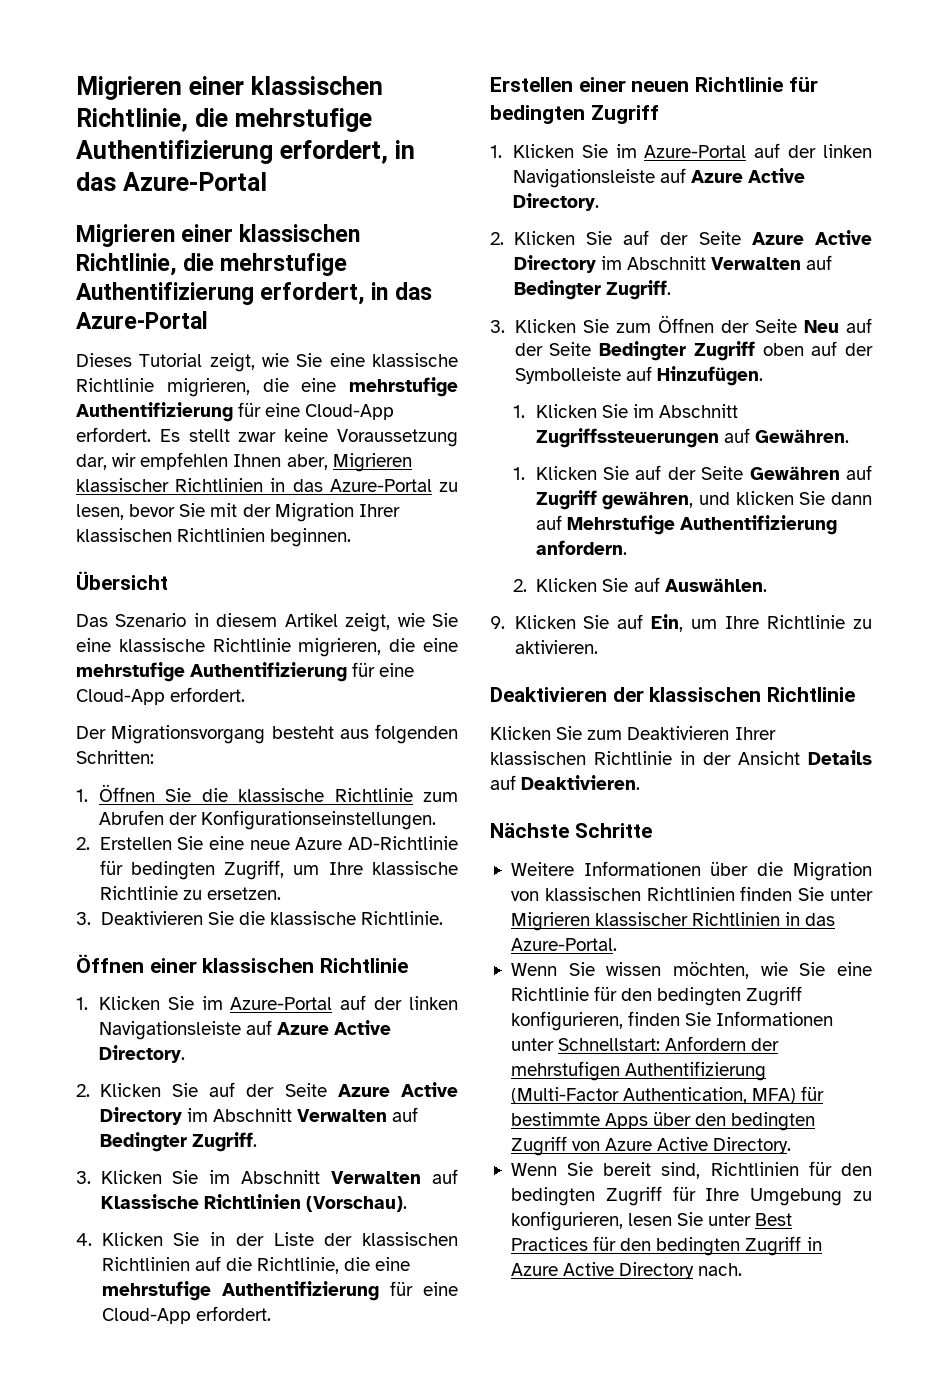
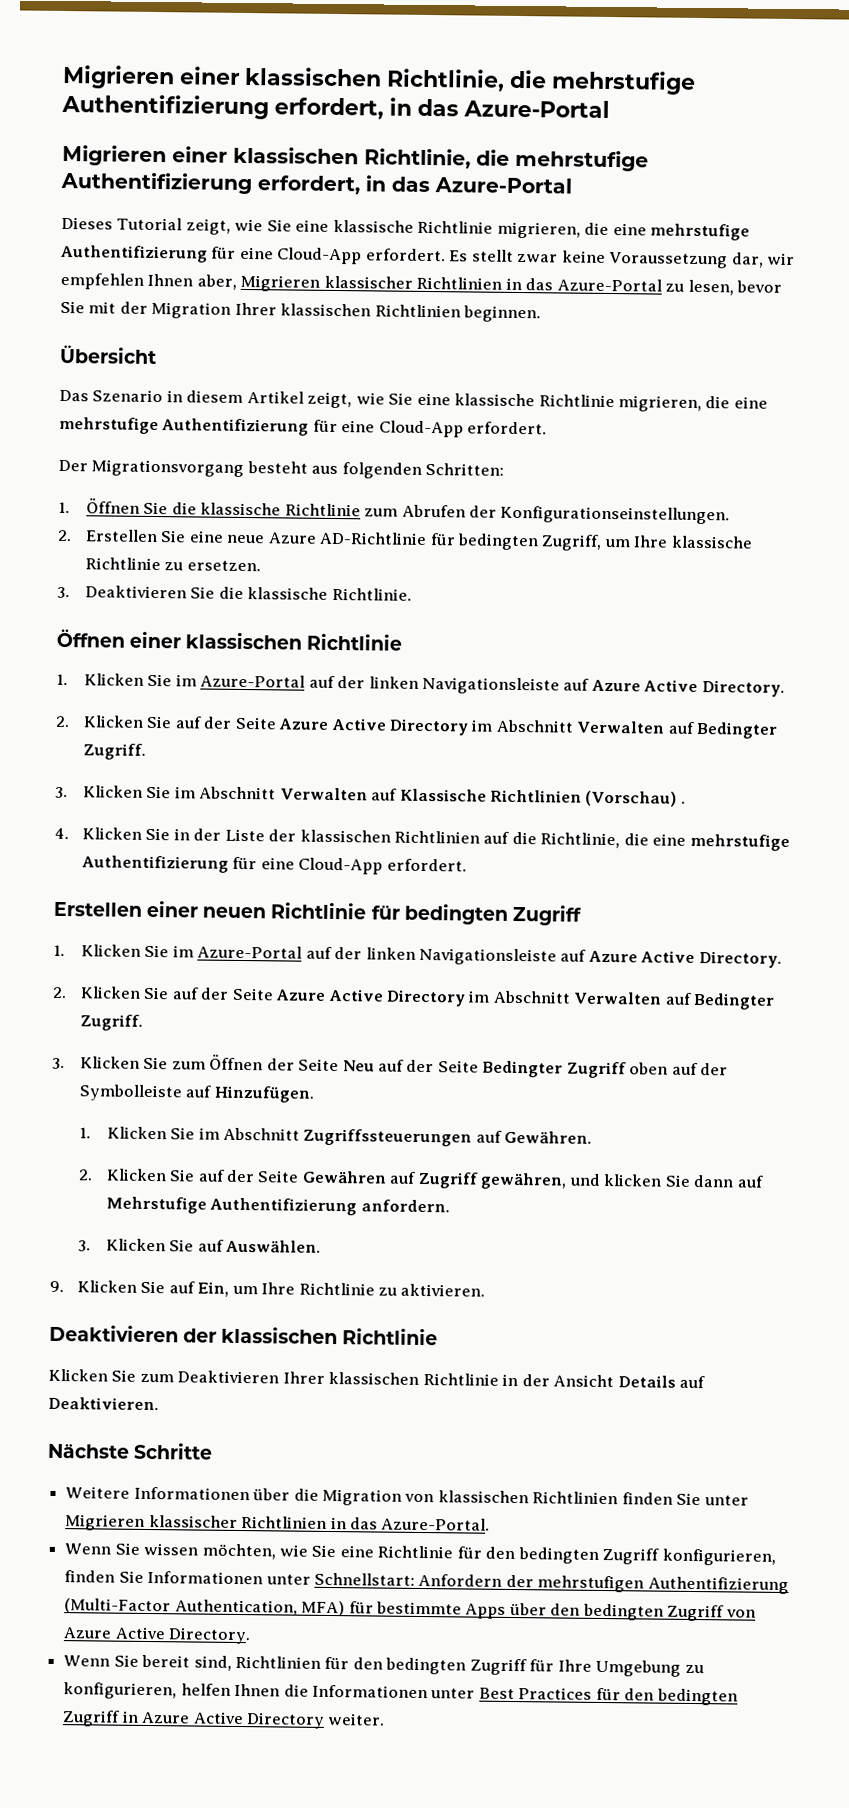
- 3. Klicken Sie im Abschnitt Verwalten auf Klassische Richtlinien (Vorschau).
+ 3. Klicken Sie im Abschnitt Verwalten auf Klassische Richtlinien (Vorschau) .
- 1. Klicken Sie auf der Seite Gewähren auf Zugriff gewähren, und klicken Sie dann auf Mehrstufige Authentifizierung anfordern.
+ 2. Klicken Sie auf der Seite Gewähren auf Zugriff gewähren, und klicken Sie dann auf Mehrstufige Authentifizierung anfordern.
- 2. Klicken Sie auf Auswählen.
+ 3. Klicken Sie auf Auswählen.
- Wenn Sie bereit sind, Richtlinien für den bedingten Zugriff für Ihre Umgebung zu konfigurieren, lesen Sie unter Best Practices für den bedingten Zugriff in Azure Active Directory nach.
+ Wenn Sie bereit sind, Richtlinien für den bedingten Zugriff für Ihre Umgebung zu konfigurieren, helfen Ihnen die Informationen unter Best Practices für den bedingten Zugriff in Azure Active Directory weiter.

